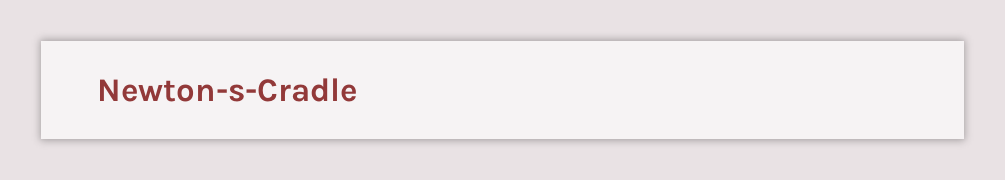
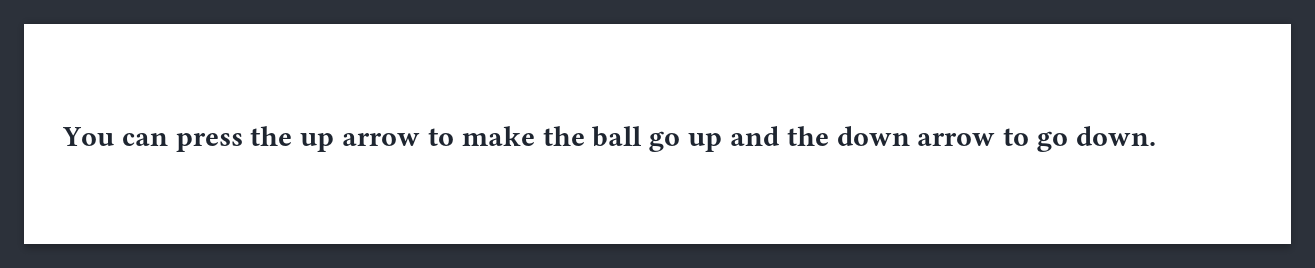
- Newton-s-Cradle
+ You can press the up arrow to make the ball go up and the down arrow to go down.

